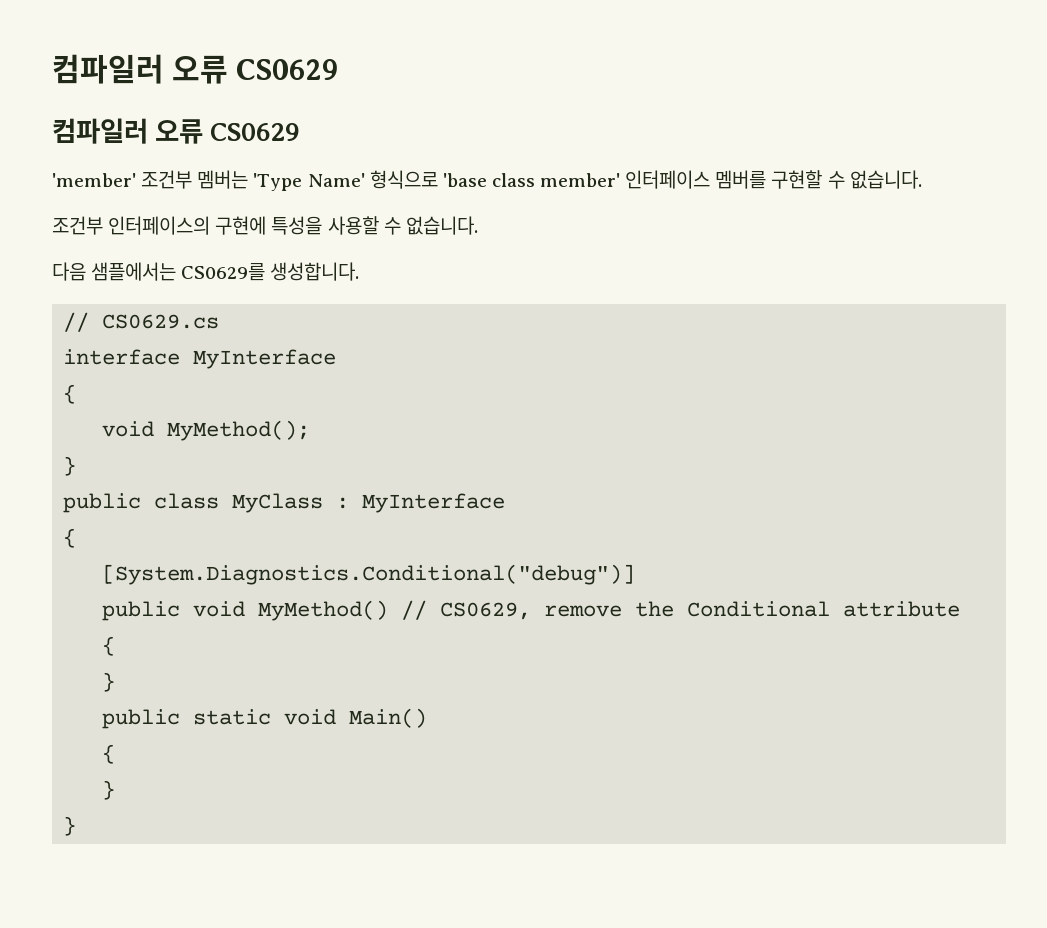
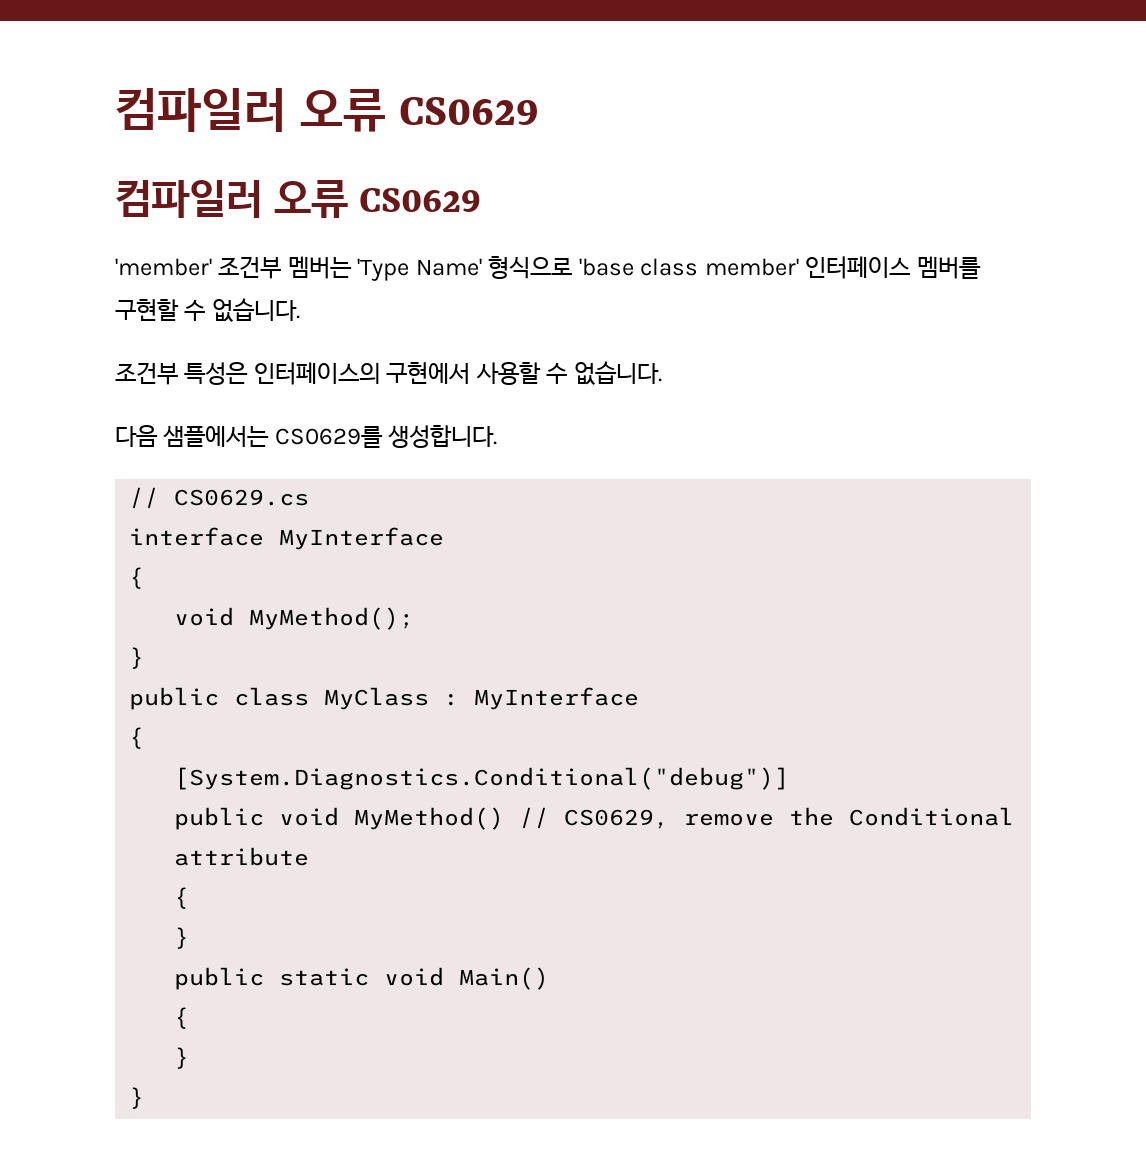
- 조건부 인터페이스의 구현에 특성을 사용할 수 없습니다.
+ 조건부 특성은 인터페이스의 구현에서 사용할 수 없습니다.

